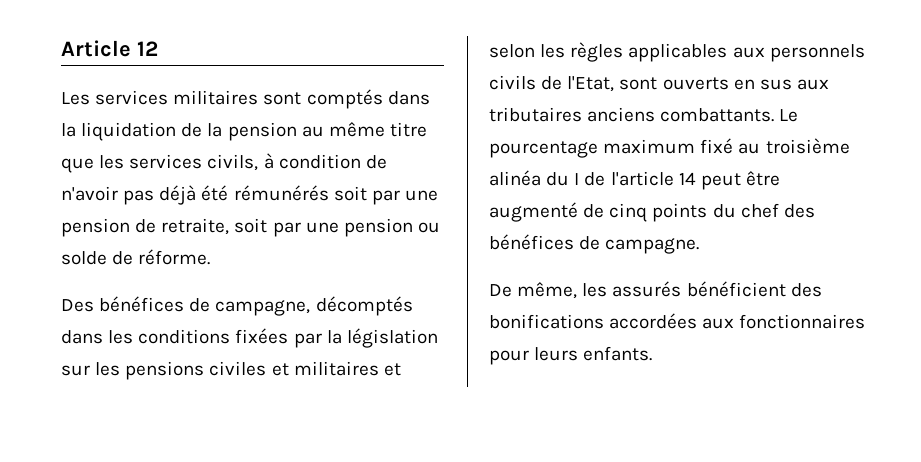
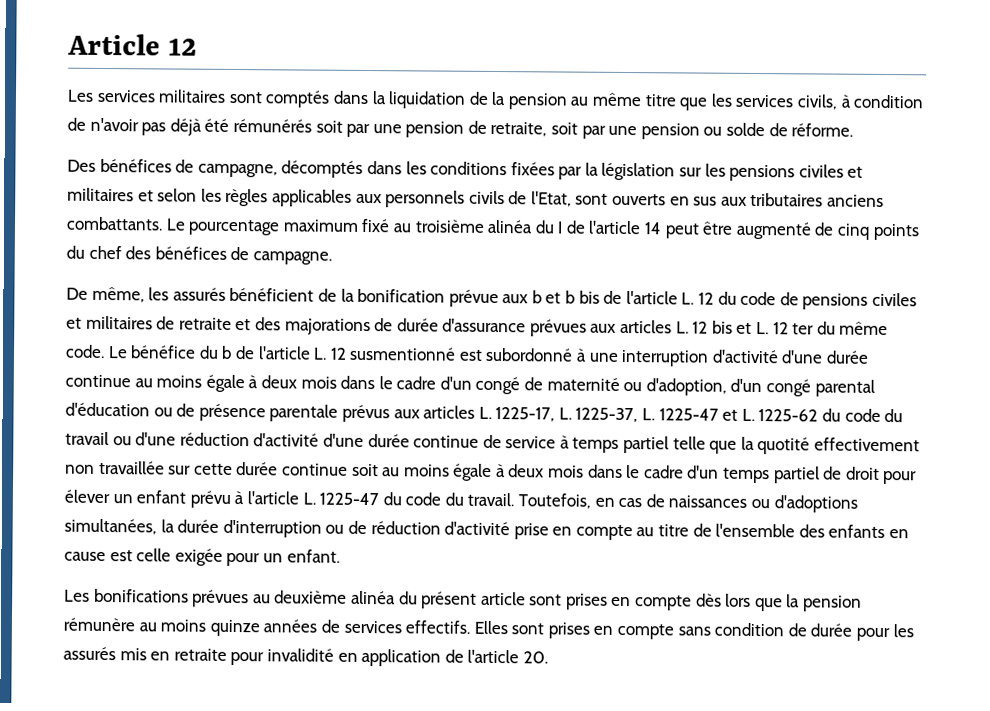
- De même, les assurés bénéficient des bonifications accordées aux fonctionnaires pour leurs enfants.
+ De même, les assurés bénéficient de la bonification prévue aux b et b bis de l'article L. 12 du code de pensions civiles et militaires de retraite et des majorations de durée d'assurance prévues aux articles L. 12 bis et L. 12 ter du même code. Le bénéfice du b de l'article L. 12 susmentionné est subordonné à une interruption d'activité d'une durée continue au moins égale à deux mois dans le cadre d'un congé de maternité ou d'adoption, d'un congé parental d'éducation ou de présence parentale prévus aux articles L. 1225-17, L. 1225-37, L. 1225-47 et L. 1225-62 du code du travail ou d'une réduction d'activité d'une durée continue de service à temps partiel telle que la quotité effectivement non travaillée sur cette durée continue soit au moins égale à deux mois dans le cadre d'un temps partiel de droit pour élever un enfant prévu à l'article L. 1225-47 du code du travail. Toutefois, en cas de naissances ou d'adoptions simultanées, la durée d'interruption ou de réduction d'activité prise en compte au titre de l'ensemble des enfants en cause est celle exigée pour un enfant.
+ Les bonifications prévues au deuxième alinéa du présent article sont prises en compte dès lors que la pension rémunère au moins quinze années de services effectifs. Elles sont prises en compte sans condition de durée pour les assurés mis en retraite pour invalidité en application de l'article 20.

